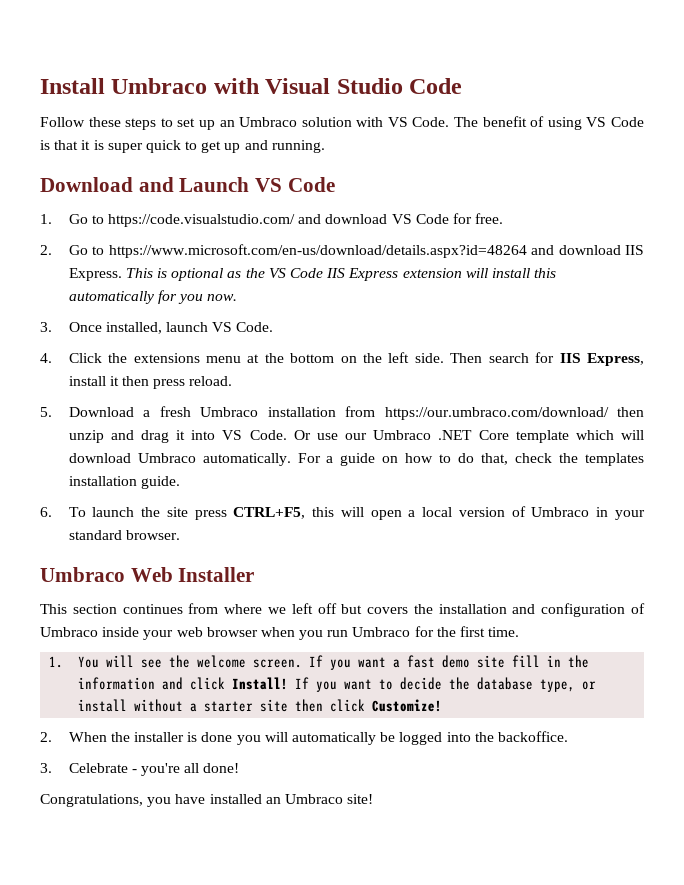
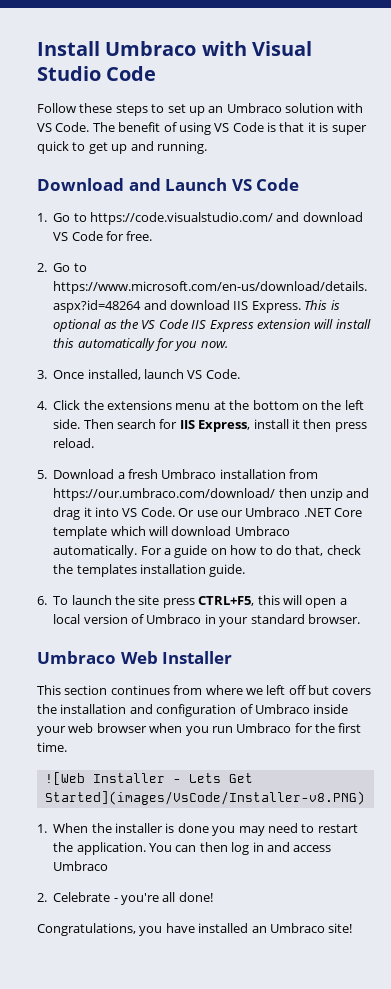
- 1. You will see the welcome screen. If you want a fast demo site fill in the information and click Install! If you want to decide the database type, or install without a starter site then click Customize!
- 2. When the installer is done you will automatically be logged into the backoffice.
- 3. Celebrate - you're all done!
+ ![Web Installer - Lets Get Started](images/VsCode/Installer-v8.PNG)
+ 1. When the installer is done you may need to restart the application. You can then log in and access Umbraco
+ 2. Celebrate - you're all done!

